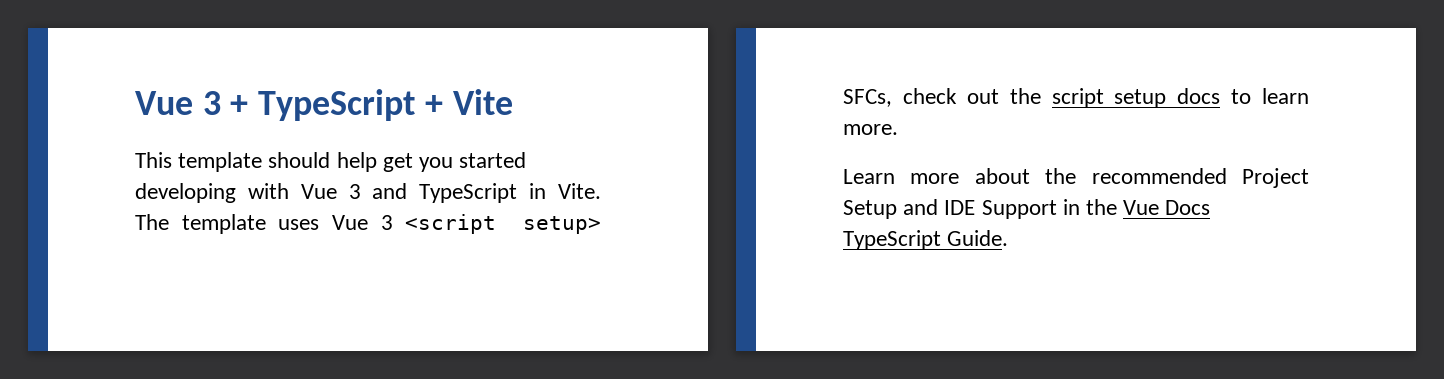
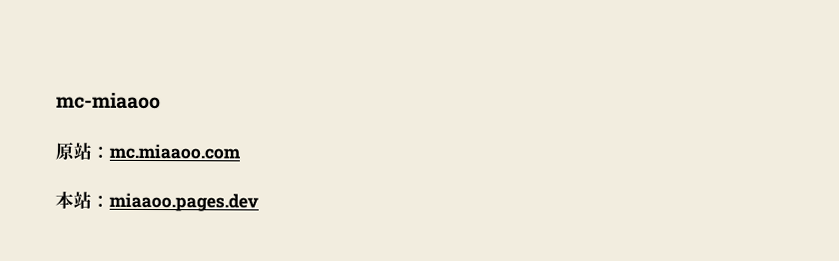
- Vue 3 + TypeScript + Vite
- This template should help get you started developing with Vue 3 and TypeScript in Vite. The template uses Vue 3 <script setup> SFCs, check out the script setup docs to learn more.
- Learn more about the recommended Project Setup and IDE Support in the Vue Docs TypeScript Guide.
+ mc-miaaoo
+ 原站：mc.miaaoo.com
+ 本站：miaaoo.pages.dev

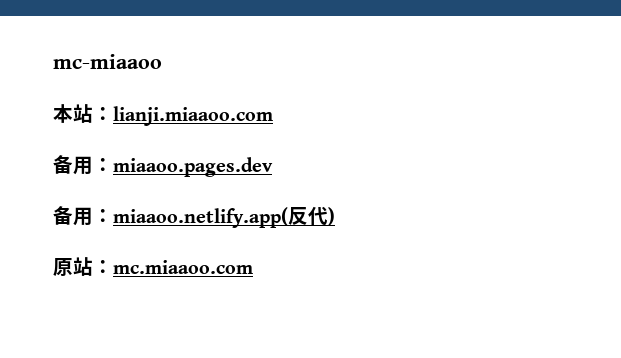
+ 本站：lianji.miaaoo.com
+ 备用：miaaoo.pages.dev
+ 备用：miaaoo.netlify.app(反代)
- 本站：miaaoo.pages.dev

